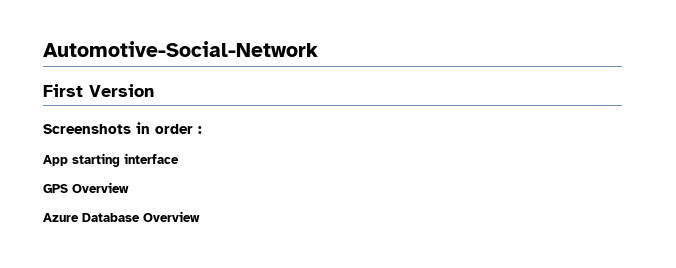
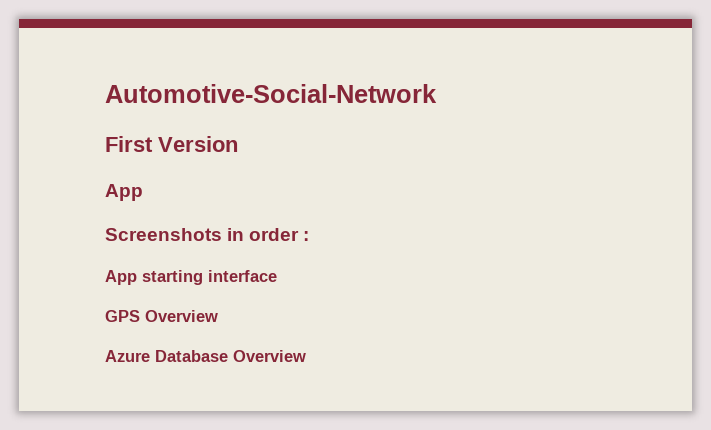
  First Version
+ App

